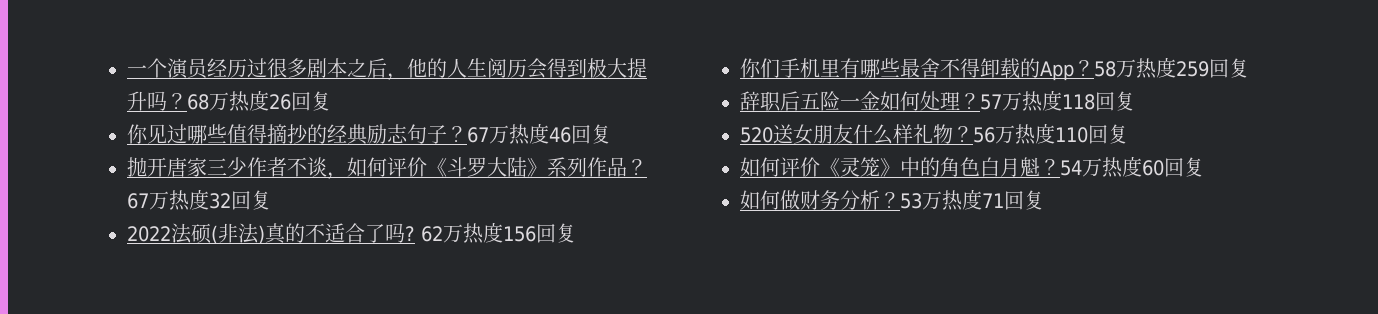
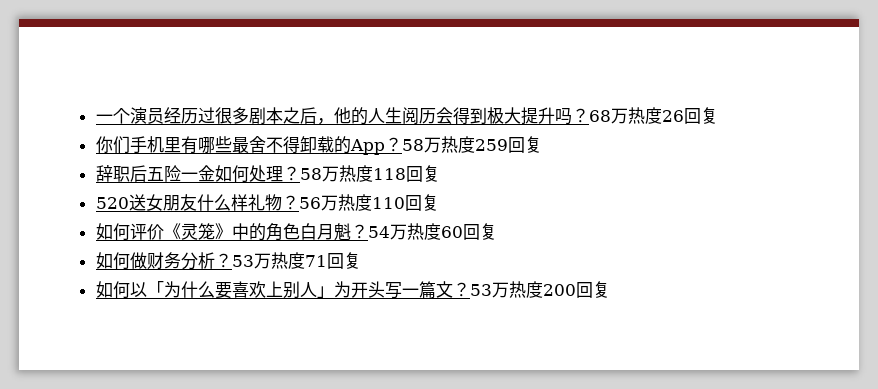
- 你见过哪些值得摘抄的经典励志句子？67万热度46回复
- 抛开唐家三少作者不谈，如何评价《斗罗大陆》系列作品？67万热度32回复
- 2022法硕(非法)真的不适合了吗? 62万热度156回复
- 57万热度118回复
+ 58万热度118回复
+ 如何以「为什么要喜欢上别人」为开头写一篇文？53万热度200回复

